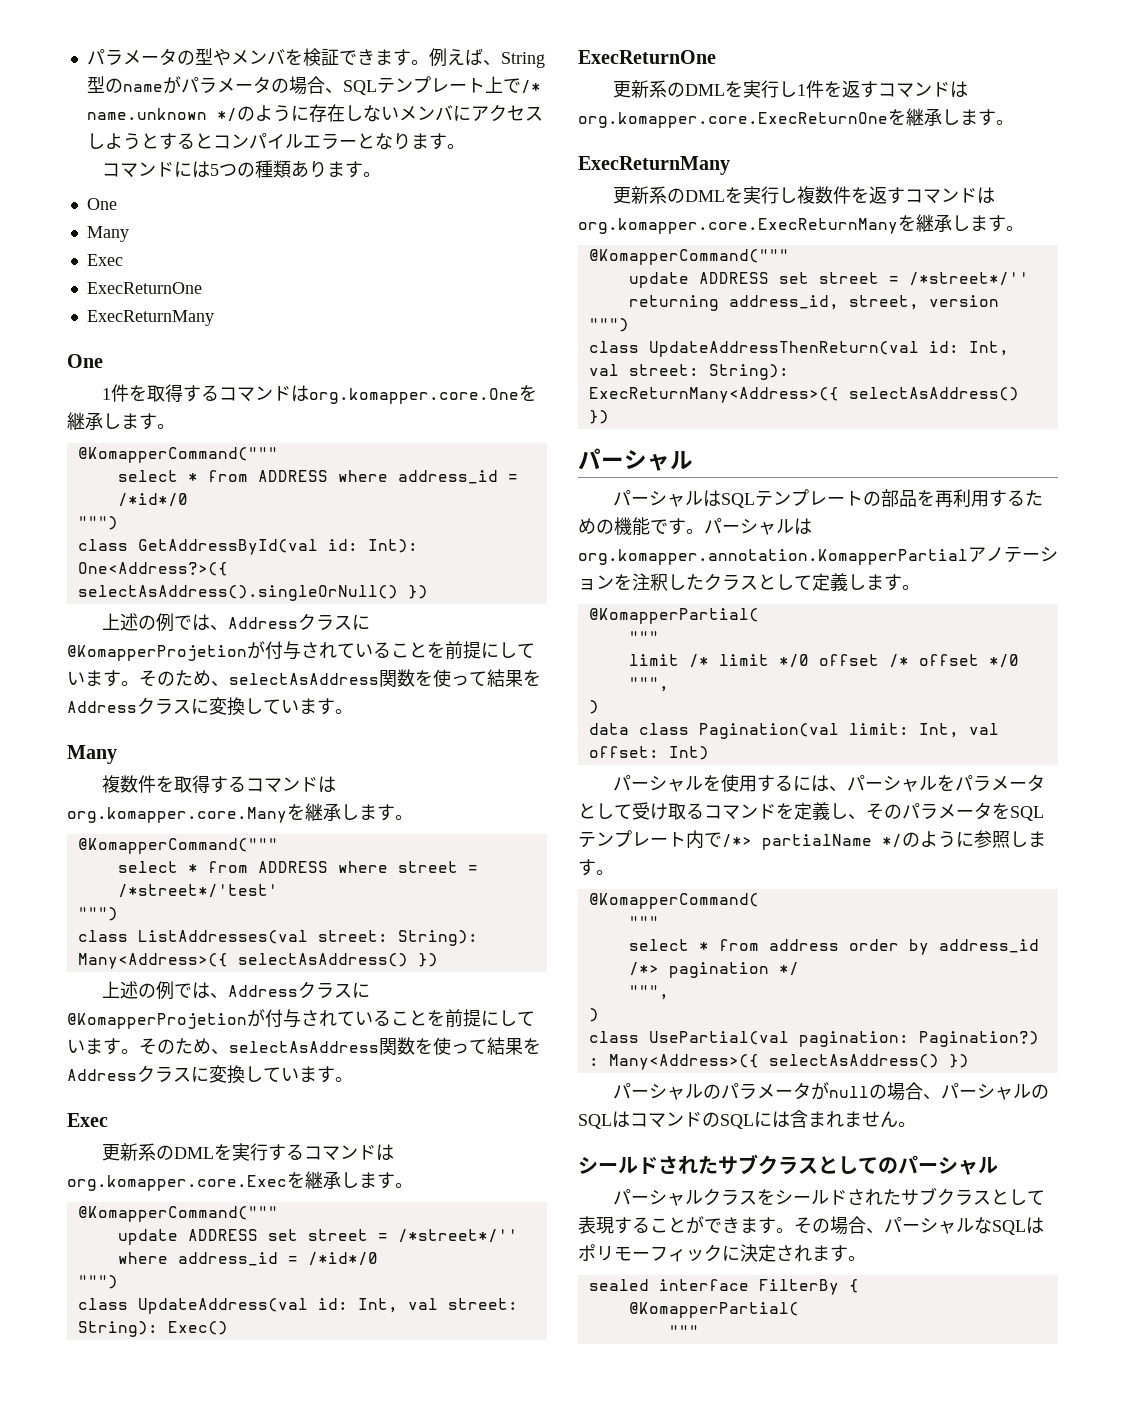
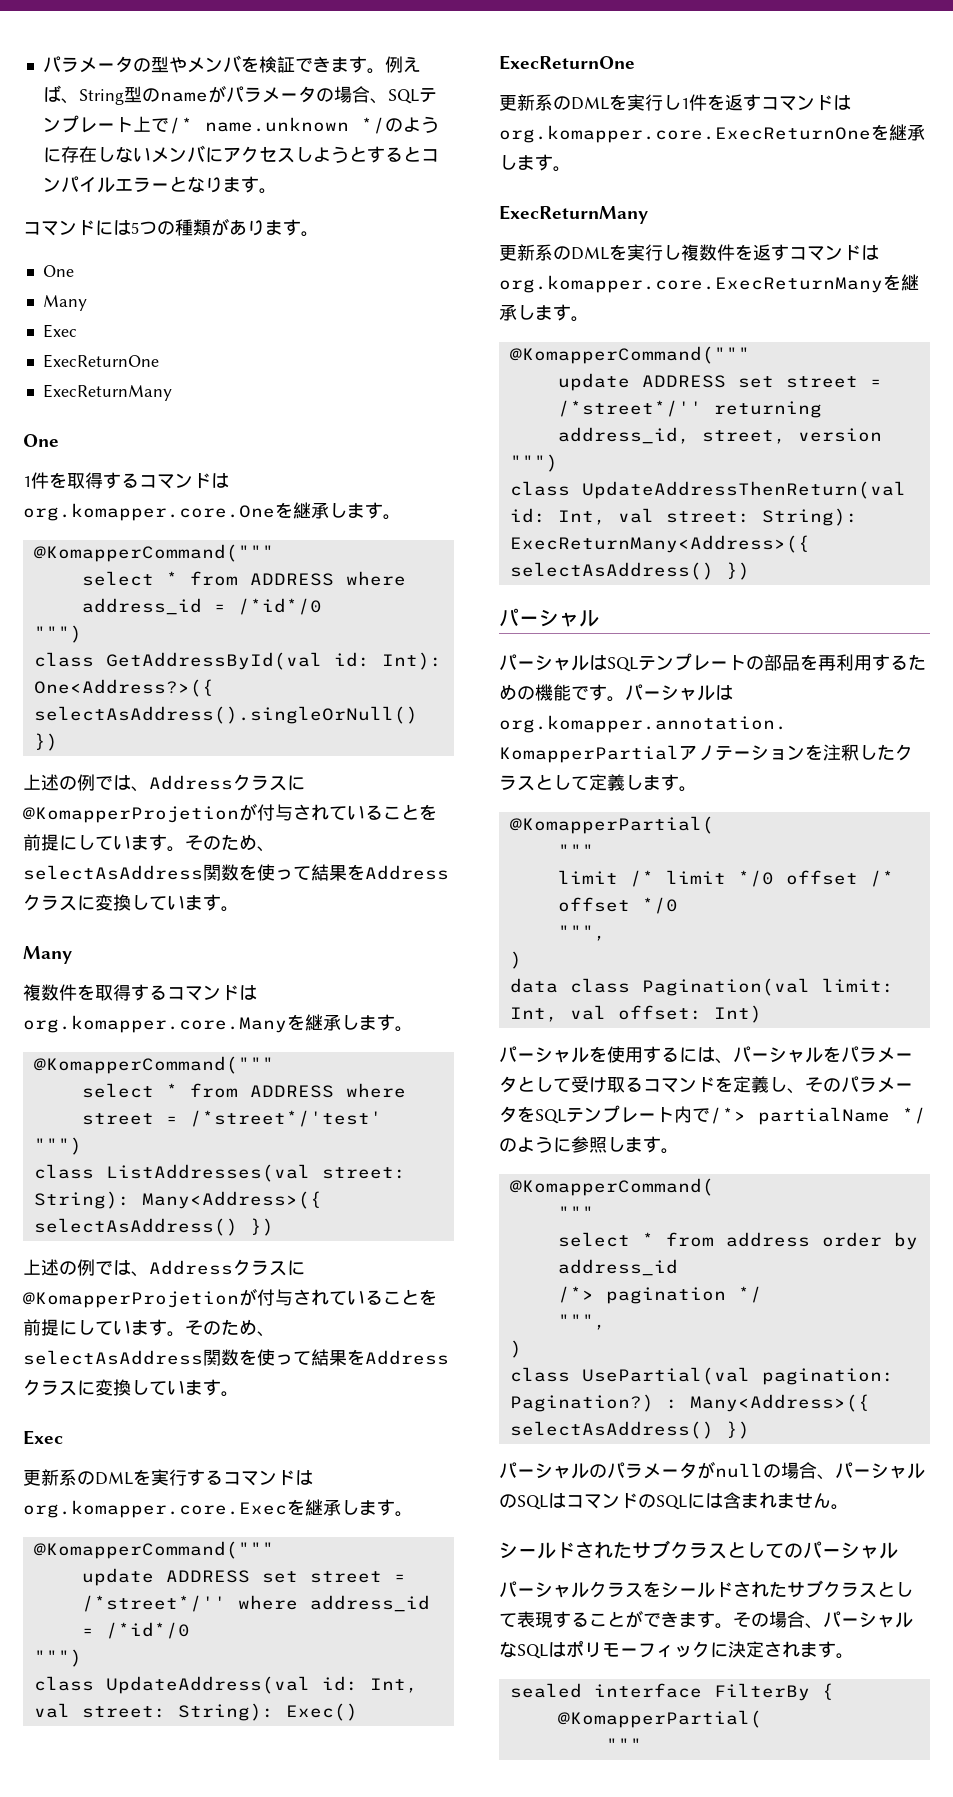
- コマンドには5つの種類あります。
+ コマンドには5つの種類があります。

